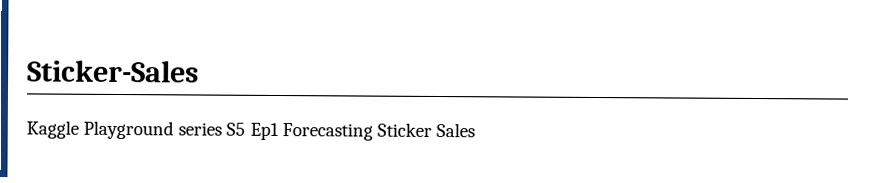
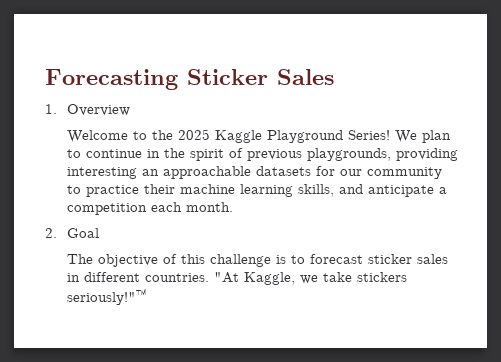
- Sticker-Sales
- Kaggle Playground series S5 Ep1 Forecasting Sticker Sales
+ Forecasting Sticker Sales
+ 1. Overview
+ Welcome to the 2025 Kaggle Playground Series! We plan to continue in the spirit of previous playgrounds, providing interesting an approachable datasets for our community to practice their machine learning skills, and anticipate a competition each month.
+ 2. Goal
+ The objective of this challenge is to forecast sticker sales in different countries. "At Kaggle, we take stickers seriously!"™

